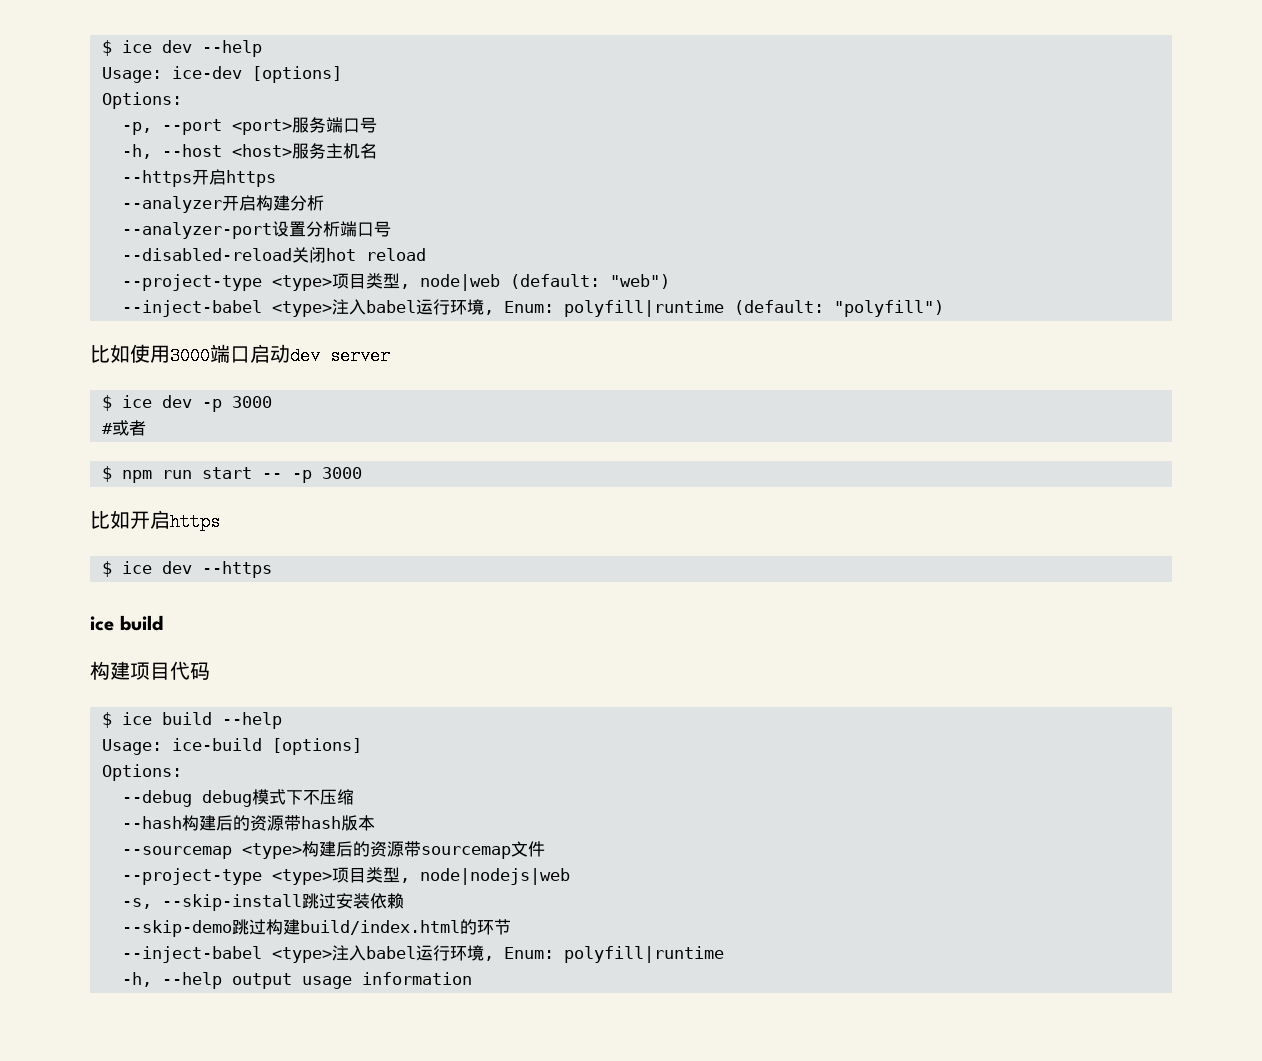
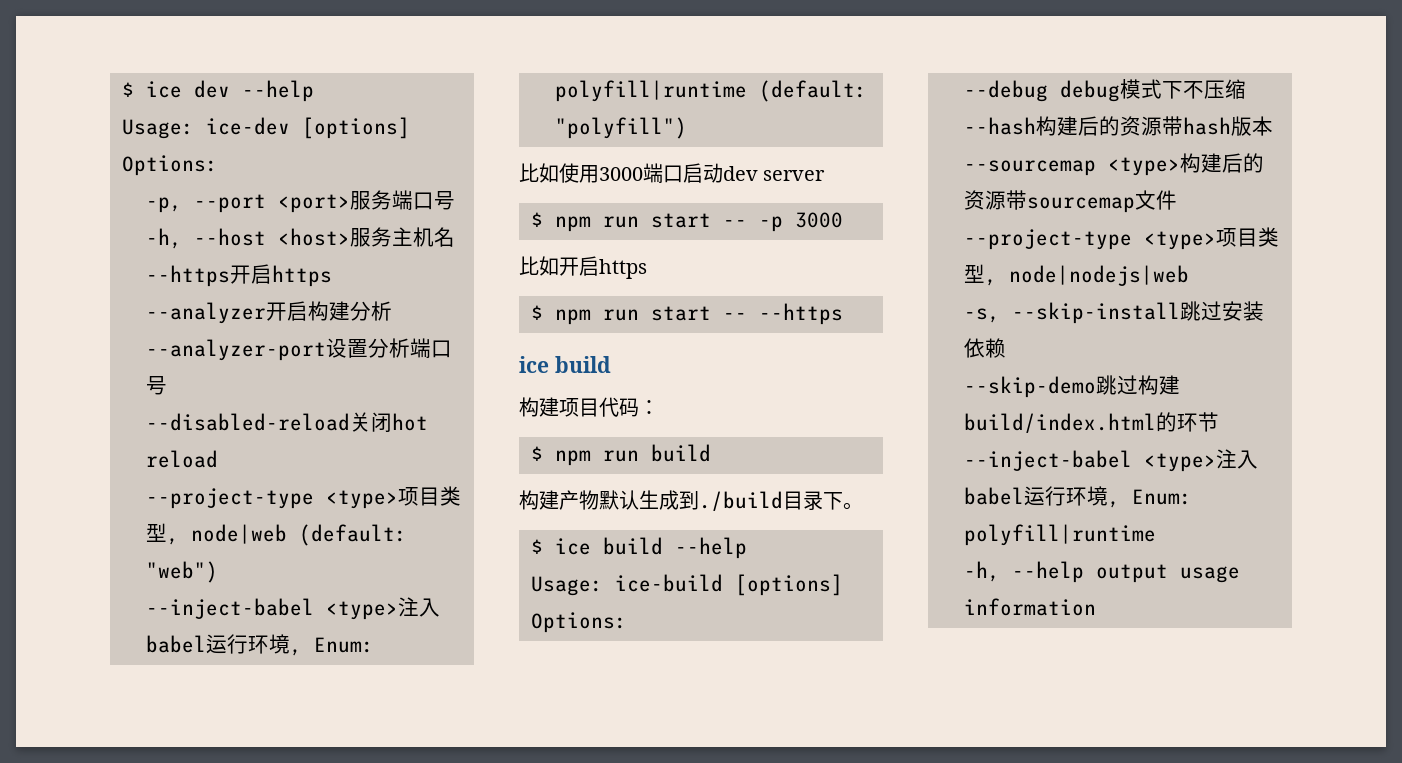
- $ ice dev -p 3000
- #或者
- $ ice dev --https
+ $ npm run start -- --https
- 构建项目代码
+ 构建项目代码：
+ $ npm run build
+ 构建产物默认生成到./build目录下。

